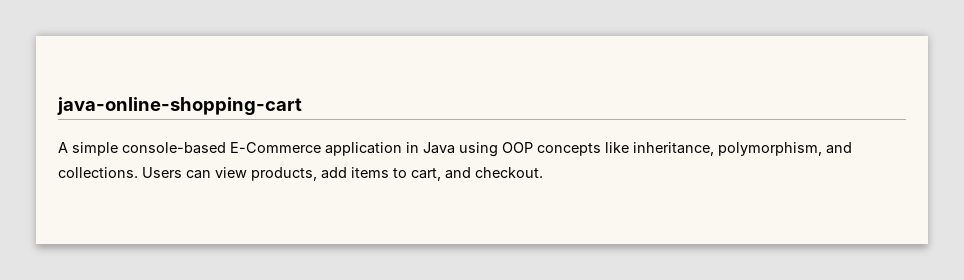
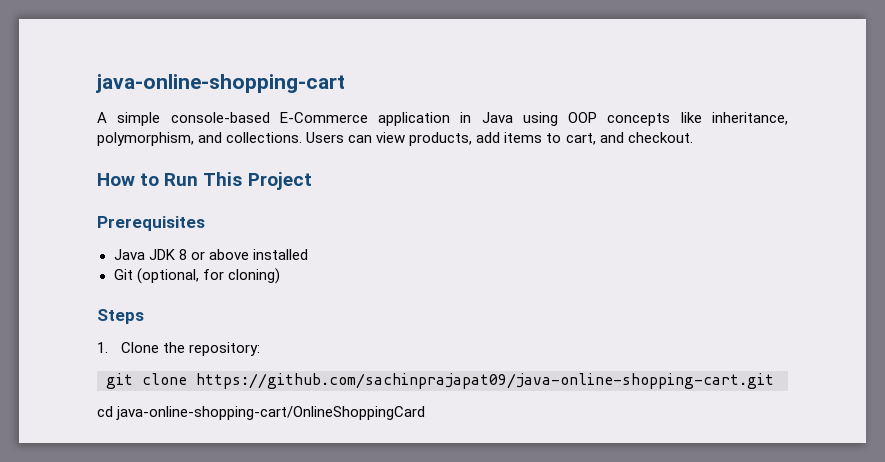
+ How to Run This Project
+ Prerequisites
+ Java JDK 8 or above installed
+ Git (optional, for cloning)
+ Steps
+ 1. Clone the repository:
+ git clone https://github.com/sachinprajapat09/java-online-shopping-cart.git
+ cd java-online-shopping-cart/OnlineShoppingCard

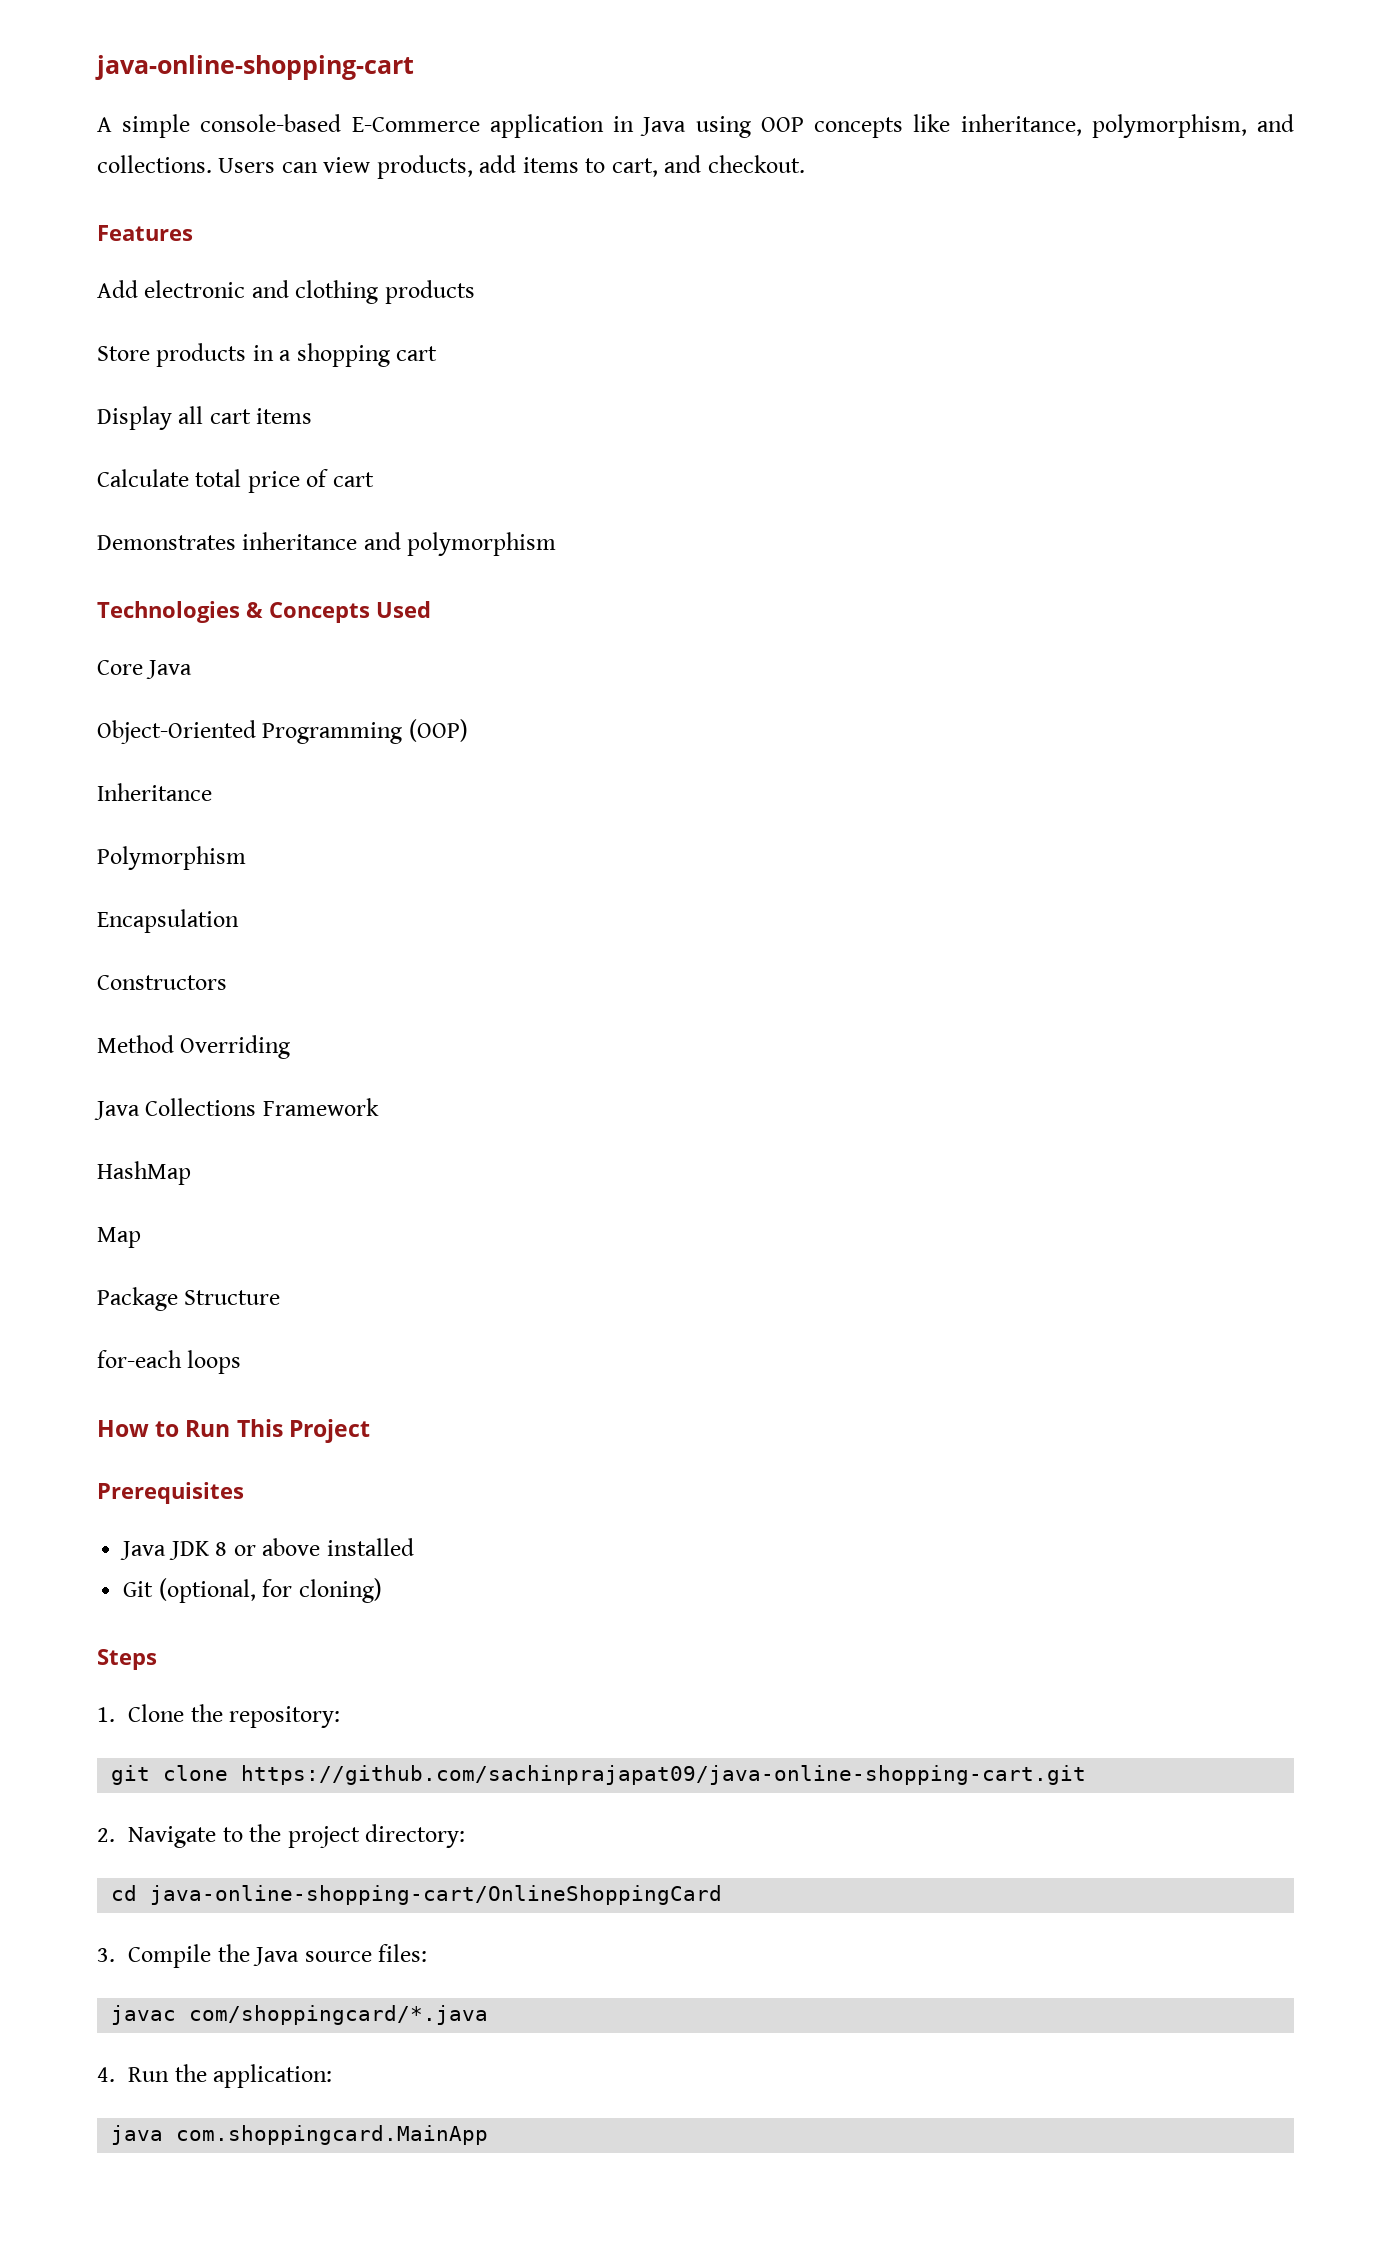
+ Features
+ Add electronic and clothing products
+ Store products in a shopping cart
+ Display all cart items
+ Calculate total price of cart
+ Demonstrates inheritance and polymorphism
+ Technologies & Concepts Used
+ Core Java
+ Object-Oriented Programming (OOP)
+ Inheritance
+ Polymorphism
+ Encapsulation
+ Constructors
+ Method Overriding
+ Java Collections Framework
+ HashMap
+ Map
+ Package Structure
+ for-each loops
+ 2. Navigate to the project directory:
  cd java-online-shopping-cart/OnlineShoppingCard
+ 3. Compile the Java source files:
+ javac com/shoppingcard/*.java
+ 4. Run the application:
+ java com.shoppingcard.MainApp

